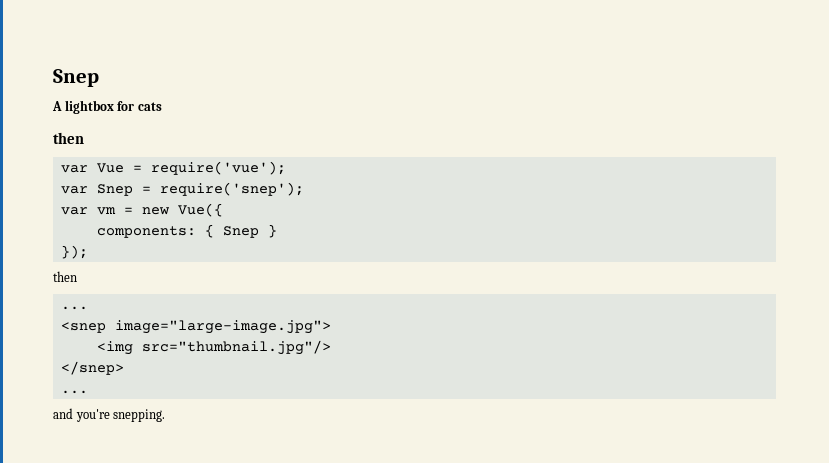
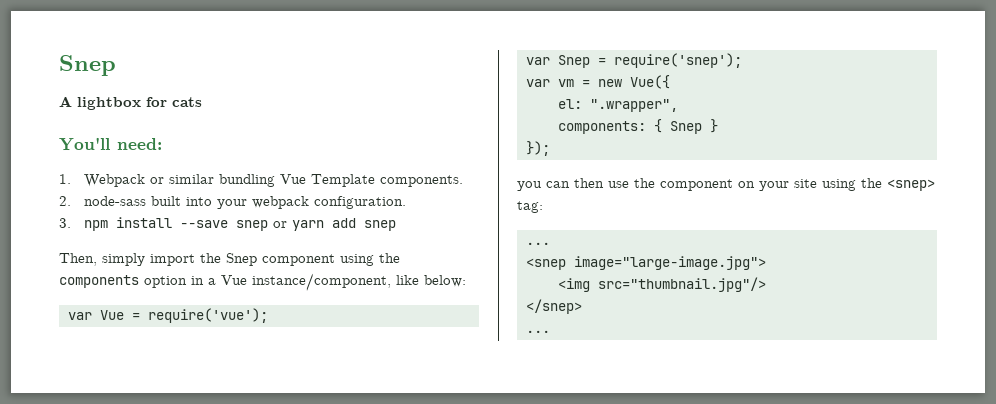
  A lightbox for cats
- then
+ You'll need:
+ 1. Webpack or similar bundling Vue Template components.
+ 2. node-sass built into your webpack configuration.
+ 3. npm install --save snep or yarn add snep
+ Then, simply import the Snep component using the components option in a Vue instance/component, like below:
+ el: ".wrapper",
  });
- then
+ you can then use the component on your site using the <snep> tag:
- and you're snepping.

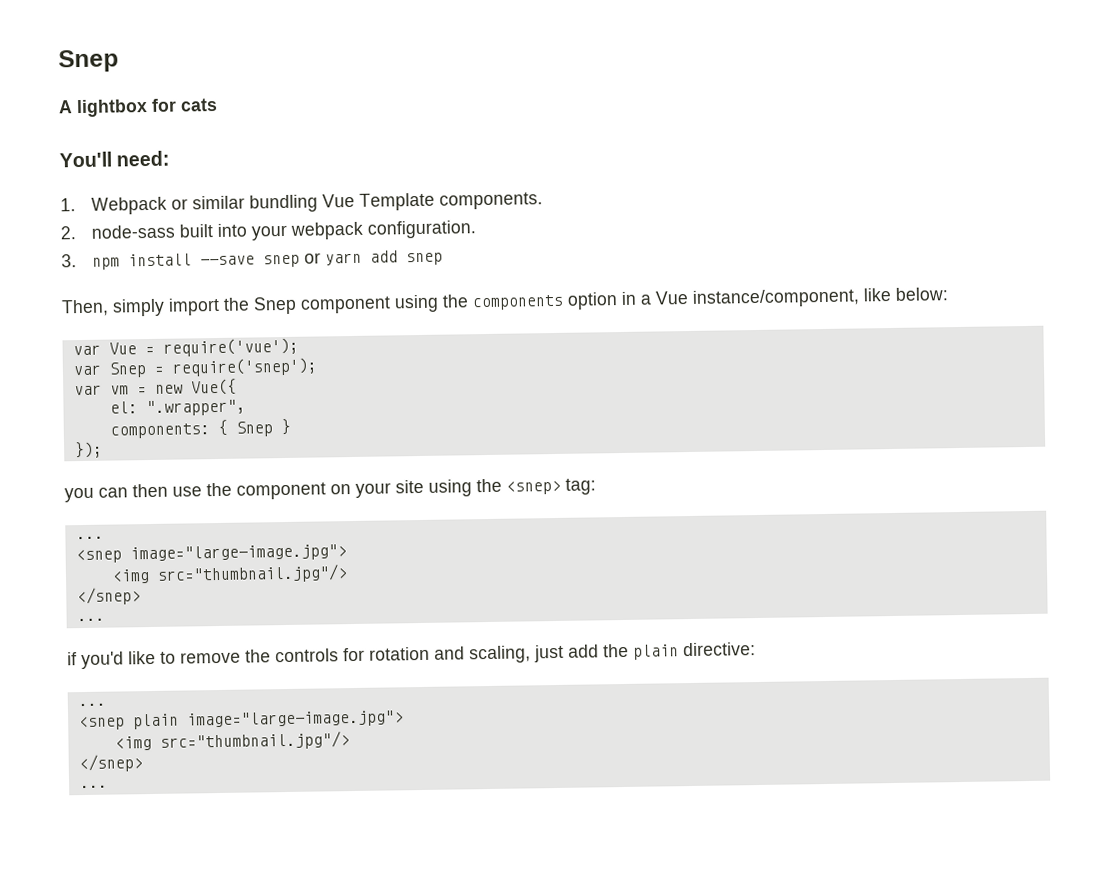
+ if you'd like to remove the controls for rotation and scaling, just add the plain directive:
+ ...
+ <snep plain image="large-image.jpg">
+ <img src="thumbnail.jpg"/>
+ </snep>
+ ...

